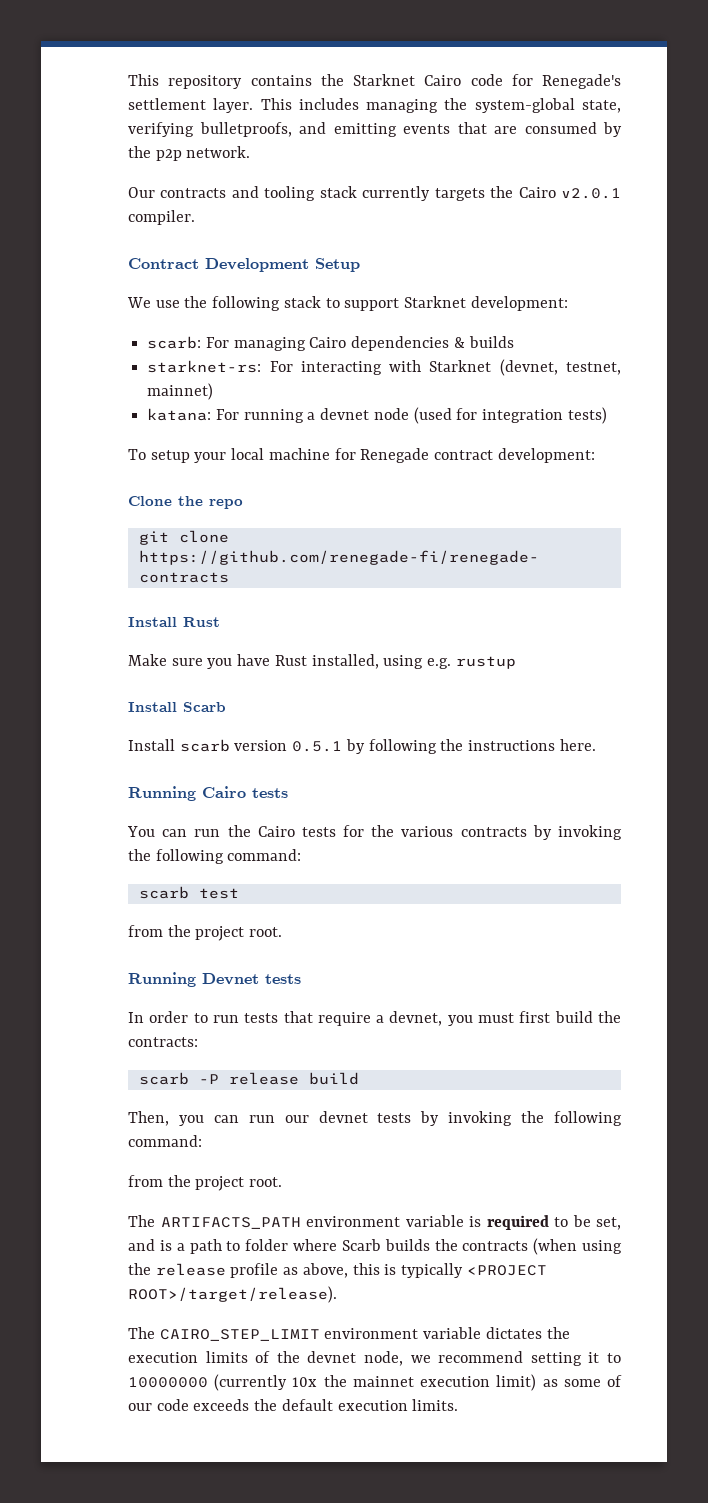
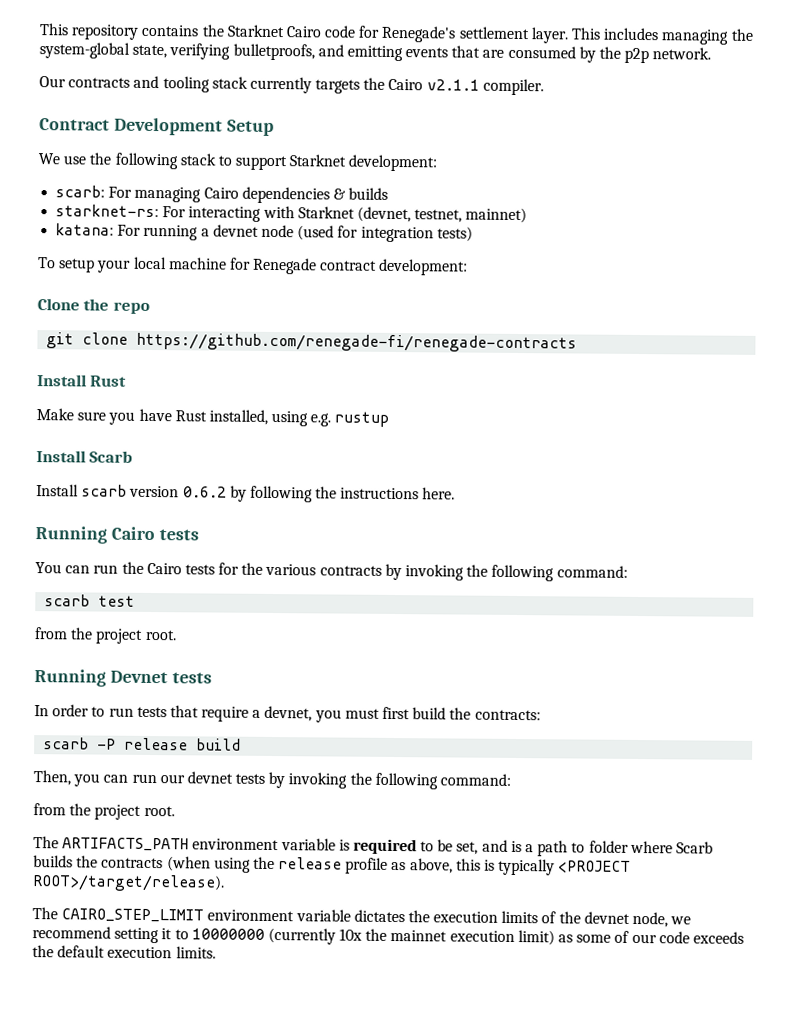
- Our contracts and tooling stack currently targets the Cairo v2.0.1 compiler.
+ Our contracts and tooling stack currently targets the Cairo v2.1.1 compiler.
- Install scarb version 0.5.1 by following the instructions here.
+ Install scarb version 0.6.2 by following the instructions here.

